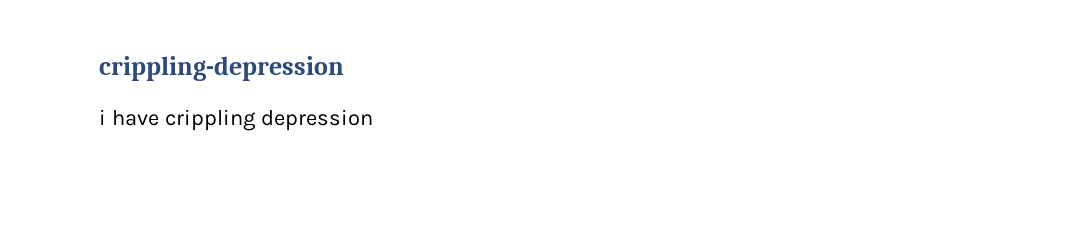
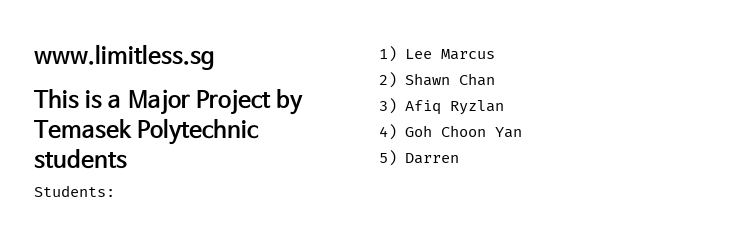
- crippling-depression
- i have crippling depression
+ www.limitless.sg
+ This is a Major Project by Temasek Polytechnic students
+ Students:
+ 1) Lee Marcus
+ 2) Shawn Chan
+ 3) Afiq Ryzlan
+ 4) Goh Choon Yan
+ 5) Darren

